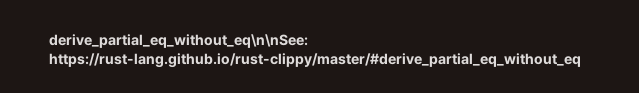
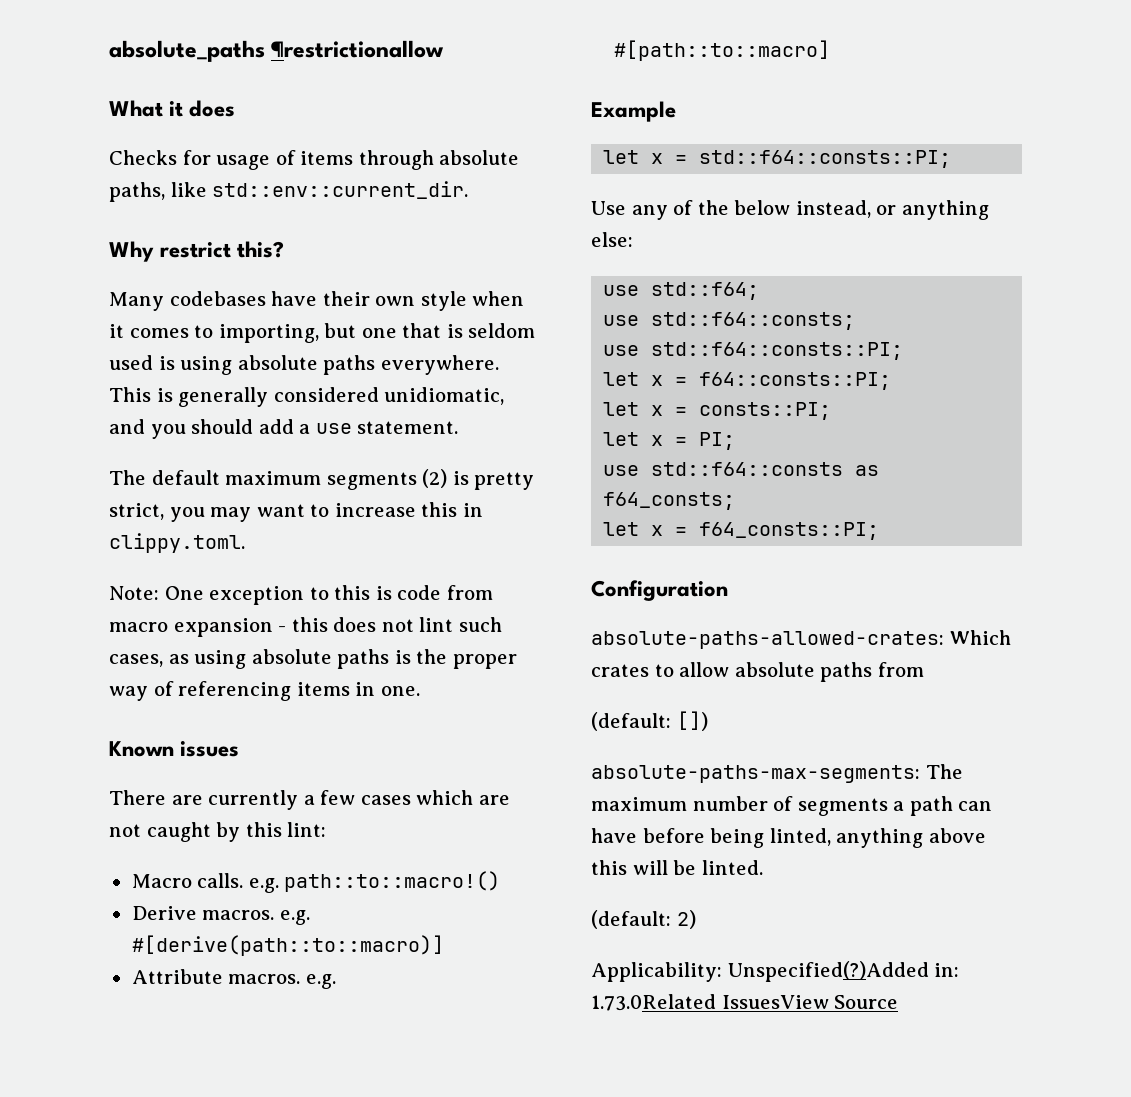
- derive_partial_eq_without_eq\n\nSee: https://rust-lang.github.io/rust-clippy/master/#derive_partial_eq_without_eq
+ absolute_paths ¶restrictionallow
+ What it does
+ Checks for usage of items through absolute paths, like std::env::current_dir.
+ Why restrict this?
+ Many codebases have their own style when it comes to importing, but one that is seldom used is using absolute paths everywhere. This is generally considered unidiomatic, and you should add a use statement.
+ The default maximum segments (2) is pretty strict, you may want to increase this in clippy.toml.
+ Note: One exception to this is code from macro expansion - this does not lint such cases, as using absolute paths is the proper way of referencing items in one.
+ Known issues
+ There are currently a few cases which are not caught by this lint:
+ Macro calls. e.g. path::to::macro!()
+ Derive macros. e.g. #[derive(path::to::macro)]
+ Attribute macros. e.g. #[path::to::macro]
+ Example
+ let x = std::f64::consts::PI;
+ Use any of the below instead, or anything else:
+ use std::f64;
+ use std::f64::consts;
+ use std::f64::consts::PI;
+ let x = f64::consts::PI;
+ let x = consts::PI;
+ let x = PI;
+ use std::f64::consts as f64_consts;
+ let x = f64_consts::PI;
+ Configuration
+ absolute-paths-allowed-crates: Which crates to allow absolute paths from
+ (default: [])
+ absolute-paths-max-segments: The maximum number of segments a path can have before being linted, anything above this will be linted.
+ (default: 2)
+ Applicability: Unspecified(?)Added in: 1.73.0Related IssuesView Source

